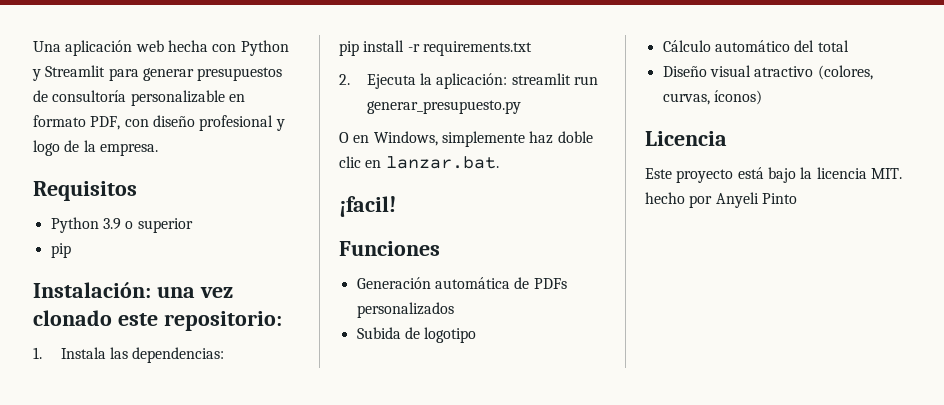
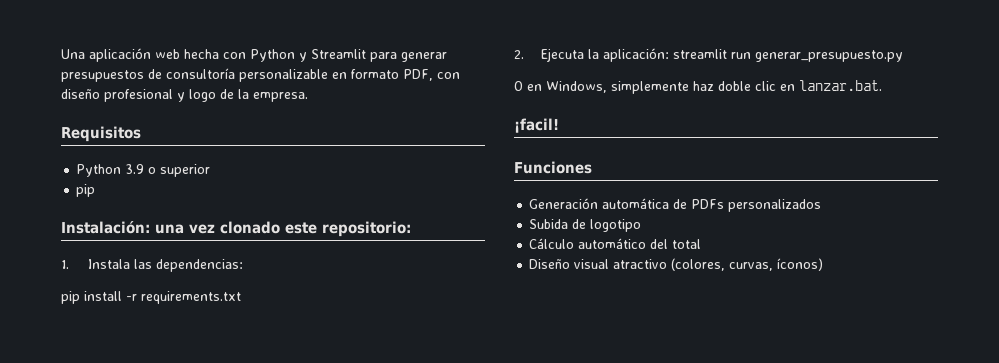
- Licencia
- Este proyecto está bajo la licencia MIT. hecho por Anyeli Pinto

